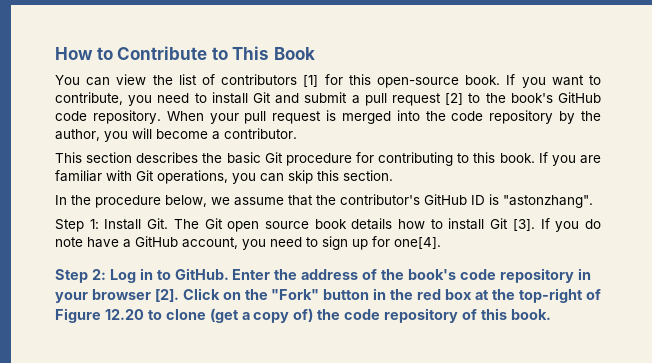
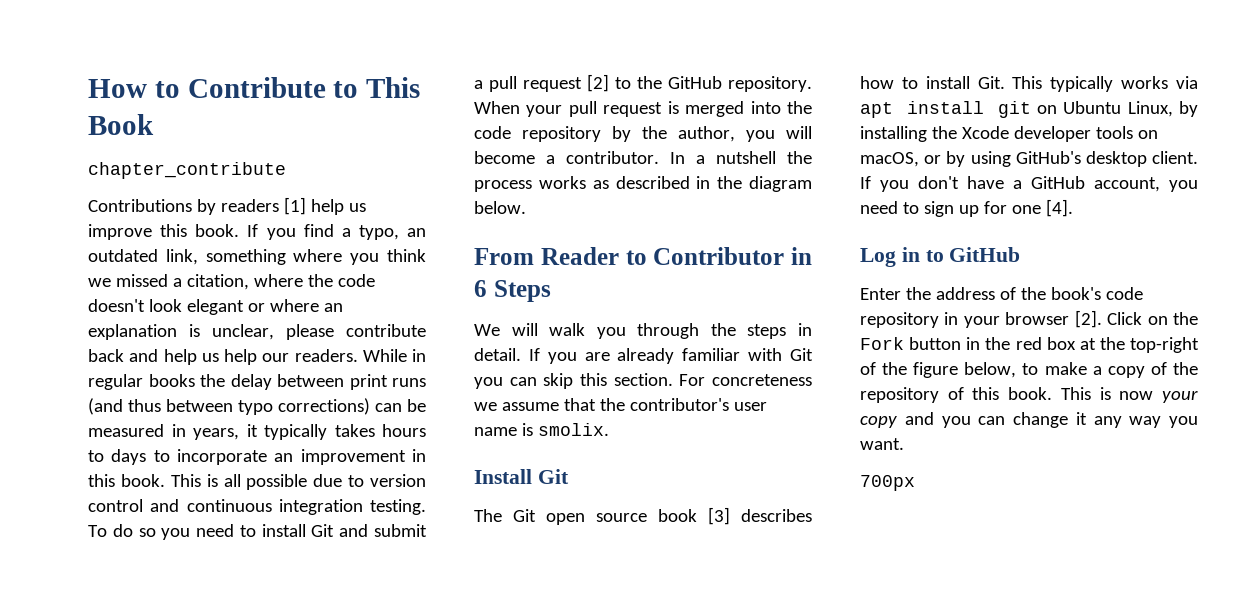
- You can view the list of contributors [1] for this open-source book. If you want to contribute, you need to install Git and submit a pull request [2] to the book's GitHub code repository.
+ chapter_contribute
+ Contributions by readers [1] help us improve this book. If you find a typo, an outdated link, something where you think we missed a citation, where the code doesn't look elegant or where an explanation is unclear, please contribute back and help us help our readers. While in regular books the delay between print runs (and thus between typo corrections) can be measured in years, it typically takes hours to days to incorporate an improvement in this book. This is all possible due to version control and continuous integration testing. To do so you need to install Git and submit a pull request [2] to the GitHub repository.
- When your pull request is merged into the code repository by the author, you will become a contributor.
- This section describes the basic Git procedure for contributing to this book.
+ When your pull request is merged into the code repository by the author, you will become a contributor. In a nutshell the process works as described in the diagram below.
+ From Reader to Contributor in 6 Steps
+ We will walk you through the steps in detail.
- If you are familiar with Git operations, you can skip this section.
- In the procedure below, we assume that the contributor's GitHub ID is "astonzhang".
- Step 1: Install Git. The Git open source book details how to install Git [3]. If you do note have a GitHub account, you need to sign up for one[4].
- Step 2: Log in to GitHub. Enter the address of the book's code repository in your browser [2].
+ If you are already familiar with Git you can skip this section. For concreteness we assume that the contributor's user name is smolix.
+ Install Git
+ The Git open source book [3] describes how to install Git. This typically works via apt install git on Ubuntu Linux, by installing the Xcode developer tools on macOS, or by using GitHub's desktop client. If you don't have a GitHub account, you need to sign up for one [4].
+ Log in to GitHub
+ Enter the address of the book's code repository in your browser [2].
- Click on the "Fork" button in the red box at the top-right of Figure 12.20 to clone (get a copy of) the code repository of this book.
+ Click on the Fork button in the red box at the top-right of the figure below, to make a copy of the repository of this book. This is now your copy and you can change it any way you want.
+ 700px

